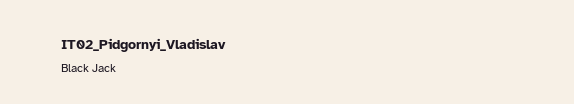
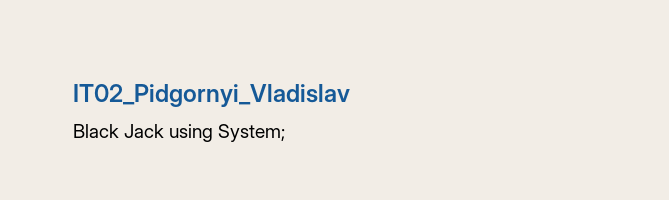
- Black Jack
+ Black Jack using System;

